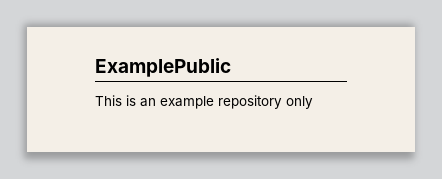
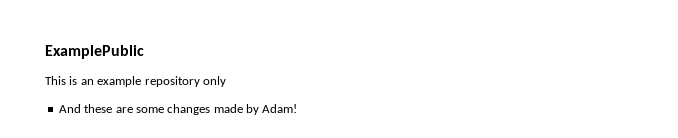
+ And these are some changes made by Adam!

